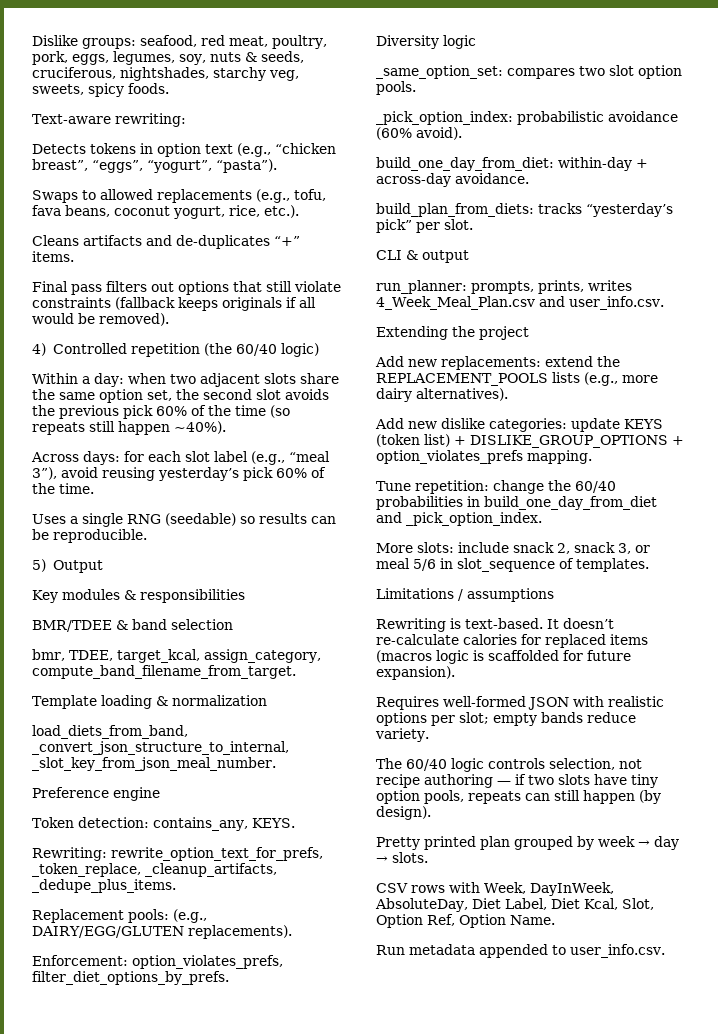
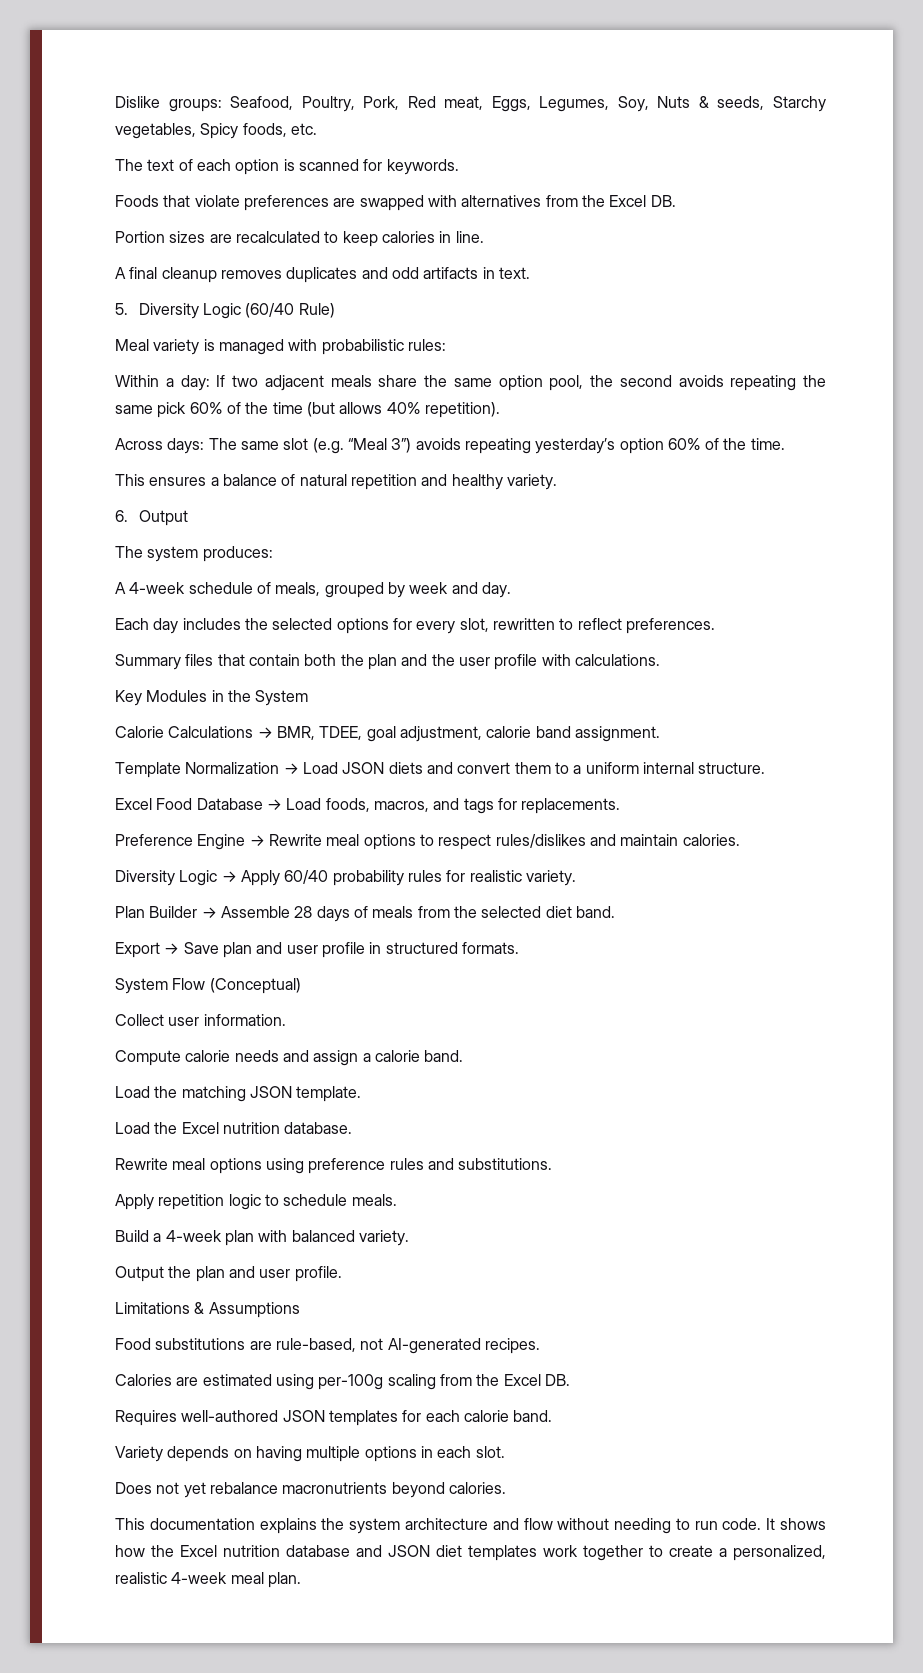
- Dislike groups: seafood, red meat, poultry, pork, eggs, legumes, soy, nuts & seeds, cruciferous, nightshades, starchy veg, sweets, spicy foods.
- Text-aware rewriting:
- Detects tokens in option text (e.g., “chicken breast”, “eggs”, “yogurt”, “pasta”).
- Swaps to allowed replacements (e.g., tofu, fava beans, coconut yogurt, rice, etc.).
- Cleans artifacts and de-duplicates “+” items.
- Final pass filters out options that still violate constraints (fallback keeps originals if all would be removed).
- 4) Controlled repetition (the 60/40 logic)
+ Dislike groups: Seafood, Poultry, Pork, Red meat, Eggs, Legumes, Soy, Nuts & seeds, Starchy vegetables, Spicy foods, etc.
+ The text of each option is scanned for keywords.
+ Foods that violate preferences are swapped with alternatives from the Excel DB.
+ Portion sizes are recalculated to keep calories in line.
+ A final cleanup removes duplicates and odd artifacts in text.
+ 5. Diversity Logic (60/40 Rule)
+ Meal variety is managed with probabilistic rules:
- Within a day: when two adjacent slots share the same option set, the second slot avoids the previous pick 60% of the time (so repeats still happen ~40%).
- Across days: for each slot label (e.g., “meal 3”), avoid reusing yesterday’s pick 60% of the time.
- Uses a single RNG (seedable) so results can be reproducible.
- 5) Output
- Key modules & responsibilities
- BMR/TDEE & band selection
- bmr, TDEE, target_kcal, assign_category, compute_band_filename_from_target.
- Template loading & normalization
- load_diets_from_band, _convert_json_structure_to_internal, _slot_key_from_json_meal_number.
- Preference engine
- Token detection: contains_any, KEYS.
- Rewriting: rewrite_option_text_for_prefs, _token_replace, _cleanup_artifacts, _dedupe_plus_items.
- Replacement pools: (e.g., DAIRY/EGG/GLUTEN replacements).
- Enforcement: option_violates_prefs, filter_diet_options_by_prefs.
- Diversity logic
- _same_option_set: compares two slot option pools.
- _pick_option_index: probabilistic avoidance (60% avoid).
- build_one_day_from_diet: within-day + across-day avoidance.
- build_plan_from_diets: tracks “yesterday’s pick” per slot.
- CLI & output
- run_planner: prompts, prints, writes 4_Week_Meal_Plan.csv and user_info.csv.
- Extending the project
- Add new replacements: extend the REPLACEMENT_POOLS lists (e.g., more dairy alternatives).
- Add new dislike categories: update KEYS (token list) + DISLIKE_GROUP_OPTIONS + option_violates_prefs mapping.
- Tune repetition: change the 60/40 probabilities in build_one_day_from_diet and _pick_option_index.
- More slots: include snack 2, snack 3, or meal 5/6 in slot_sequence of templates.
- Limitations / assumptions
- Rewriting is text-based. It doesn’t re-calculate calories for replaced items (macros logic is scaffolded for future expansion).
- Requires well-formed JSON with realistic options per slot; empty bands reduce variety.
- The 60/40 logic controls selection, not recipe authoring — if two slots have tiny option pools, repeats can still happen (by design).
- Pretty printed plan grouped by week → day → slots.
- CSV rows with Week, DayInWeek, AbsoluteDay, Diet Label, Diet Kcal, Slot, Option Ref, Option Name.
- Run metadata appended to user_info.csv.
+ Within a day: If two adjacent meals share the same option pool, the second avoids repeating the same pick 60% of the time (but allows 40% repetition).
+ Across days: The same slot (e.g. “Meal 3”) avoids repeating yesterday’s option 60% of the time.
+ This ensures a balance of natural repetition and healthy variety.
+ 6. Output
+ The system produces:
+ A 4-week schedule of meals, grouped by week and day.
+ Each day includes the selected options for every slot, rewritten to reflect preferences.
+ Summary files that contain both the plan and the user profile with calculations.
+ Key Modules in the System
+ Calorie Calculations → BMR, TDEE, goal adjustment, calorie band assignment.
+ Template Normalization → Load JSON diets and convert them to a uniform internal structure.
+ Excel Food Database → Load foods, macros, and tags for replacements.
+ Preference Engine → Rewrite meal options to respect rules/dislikes and maintain calories.
+ Diversity Logic → Apply 60/40 probability rules for realistic variety.
+ Plan Builder → Assemble 28 days of meals from the selected diet band.
+ Export → Save plan and user profile in structured formats.
+ System Flow (Conceptual)
+ Collect user information.
+ Compute calorie needs and assign a calorie band.
+ Load the matching JSON template.
+ Load the Excel nutrition database.
+ Rewrite meal options using preference rules and substitutions.
+ Apply repetition logic to schedule meals.
+ Build a 4-week plan with balanced variety.
+ Output the plan and user profile.
+ Limitations & Assumptions
+ Food substitutions are rule-based, not AI-generated recipes.
+ Calories are estimated using per-100g scaling from the Excel DB.
+ Requires well-authored JSON templates for each calorie band.
+ Variety depends on having multiple options in each slot.
+ Does not yet rebalance macronutrients beyond calories.
+ This documentation explains the system architecture and flow without needing to run code. It shows how the Excel nutrition database and JSON diet templates work together to create a personalized, realistic 4-week meal plan.

